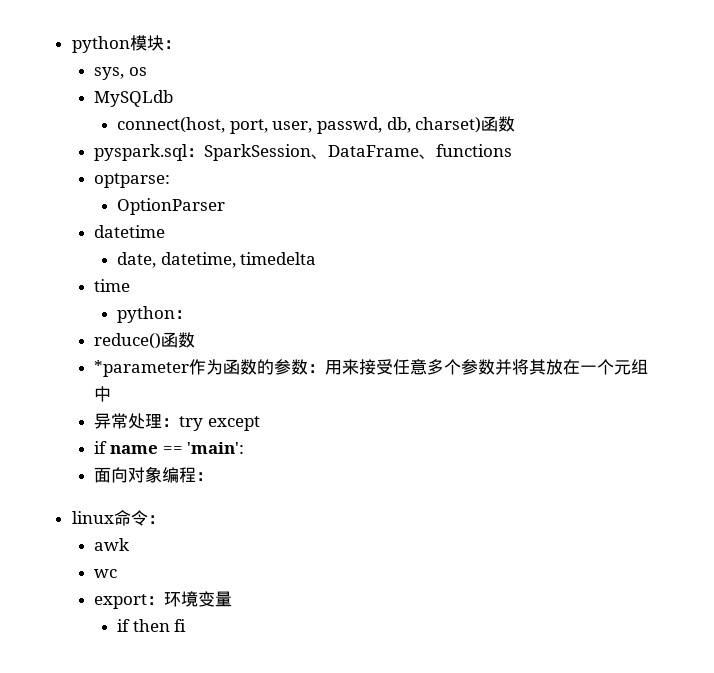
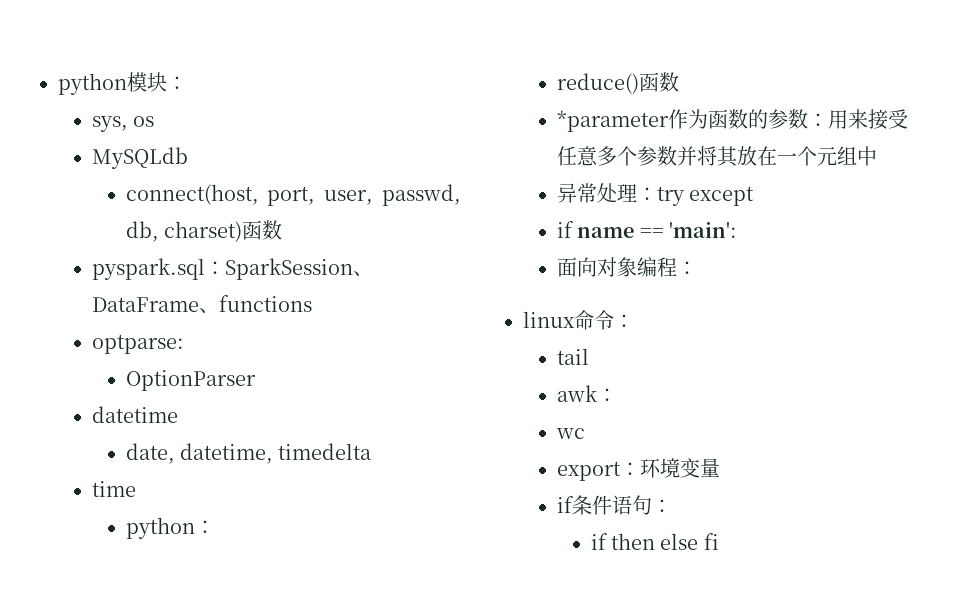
+ tail
- awk
+ awk：
+ if条件语句：
- if then fi
+ if then else fi

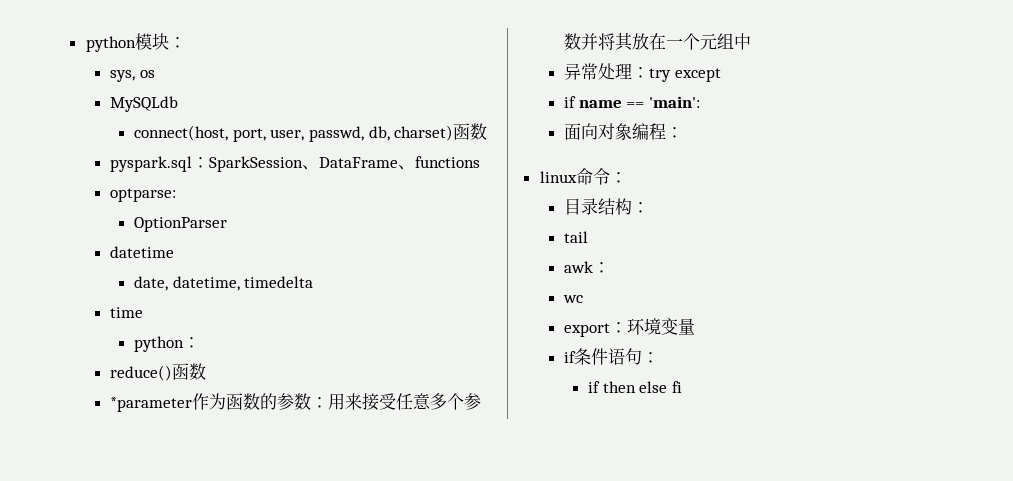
+ 目录结构：

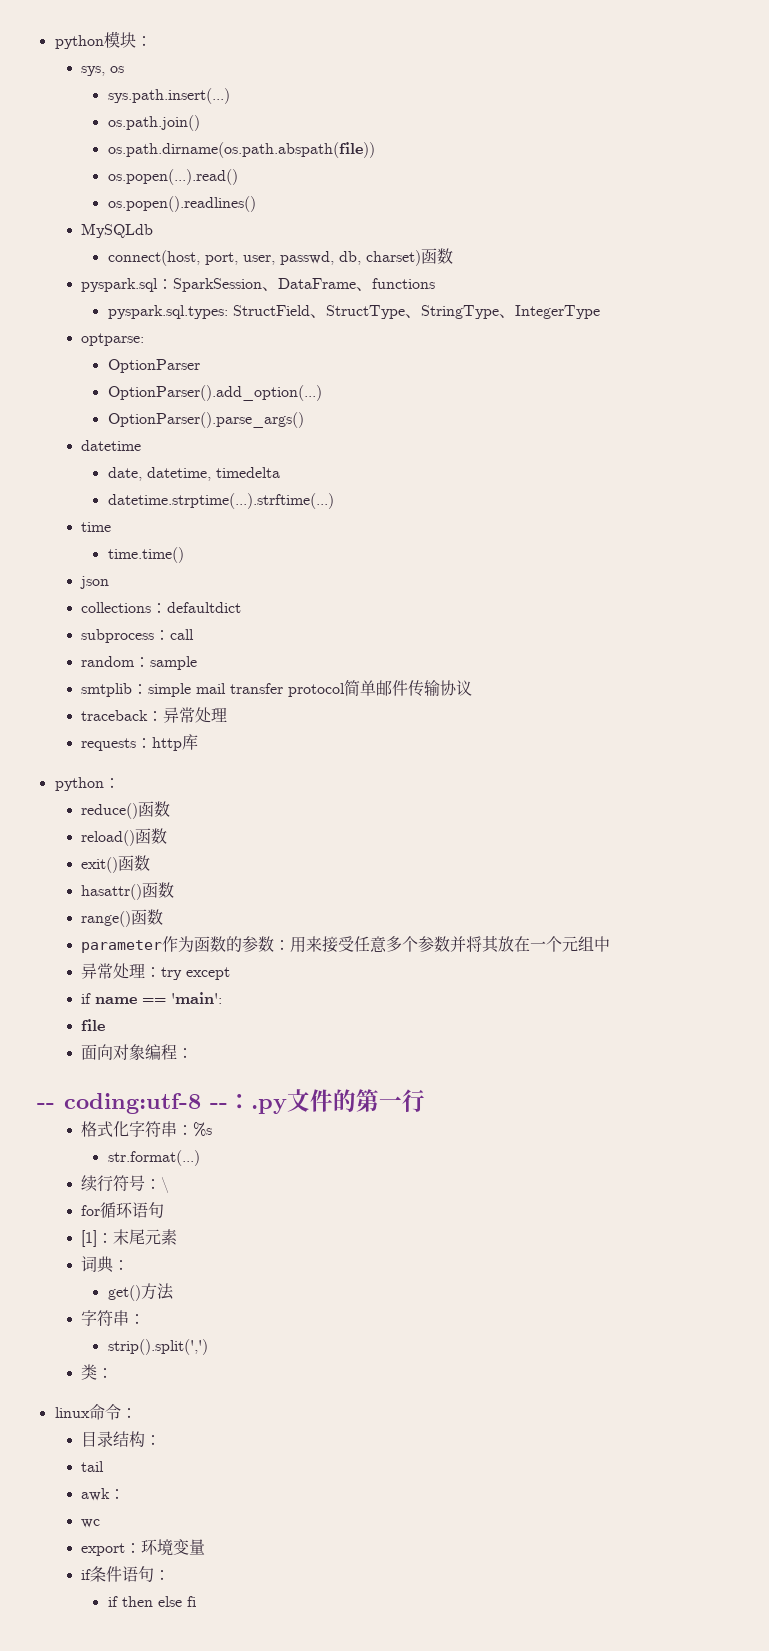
+ sys.path.insert(...)
+ os.path.join()
+ os.path.dirname(os.path.abspath(file))
+ os.popen(...).read()
+ os.popen().readlines()
+ pyspark.sql.types: StructField、StructType、StringType、IntegerType
+ OptionParser().add_option(...)
+ OptionParser().parse_args()
+ datetime.strptime(...).strftime(...)
+ time.time()
+ json
+ collections：defaultdict
+ subprocess：call
+ random：sample
+ smtplib：simple mail transfer protocol简单邮件传输协议
+ traceback：异常处理
+ requests：http库
  python：
  reduce()函数
- *parameter作为函数的参数：用来接受任意多个参数并将其放在一个元组中
+ reload()函数
+ exit()函数
+ hasattr()函数
+ range()函数
+ parameter作为函数的参数：用来接受任意多个参数并将其放在一个元组中
+ file
+ -- coding:utf-8 --：.py文件的第一行
+ 格式化字符串：%s
+ str.format(...)
+ 续行符号：\
+ for循环语句
+ [1]：末尾元素
+ 词典：
+ get()方法
+ 字符串：
+ strip().split(',')
+ 类：

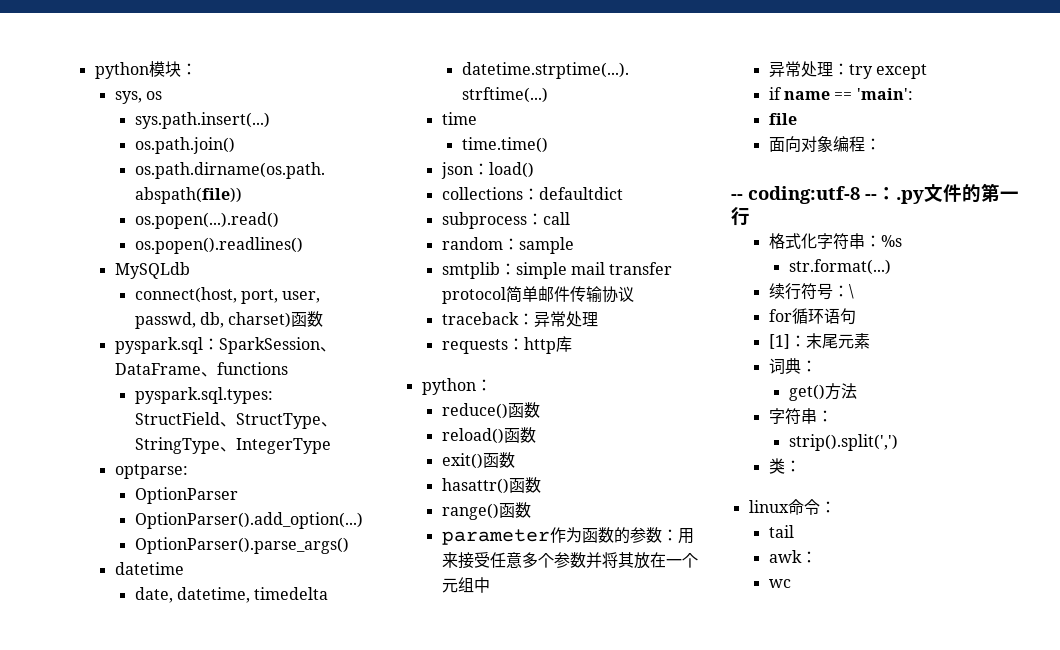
- json
+ json：load()
- 目录结构：
- export：环境变量
- if条件语句：
- if then else fi

